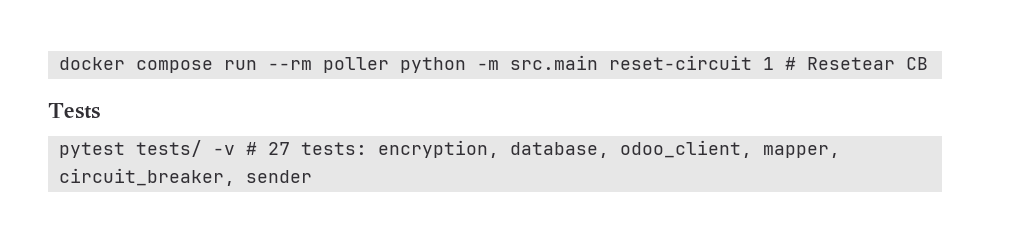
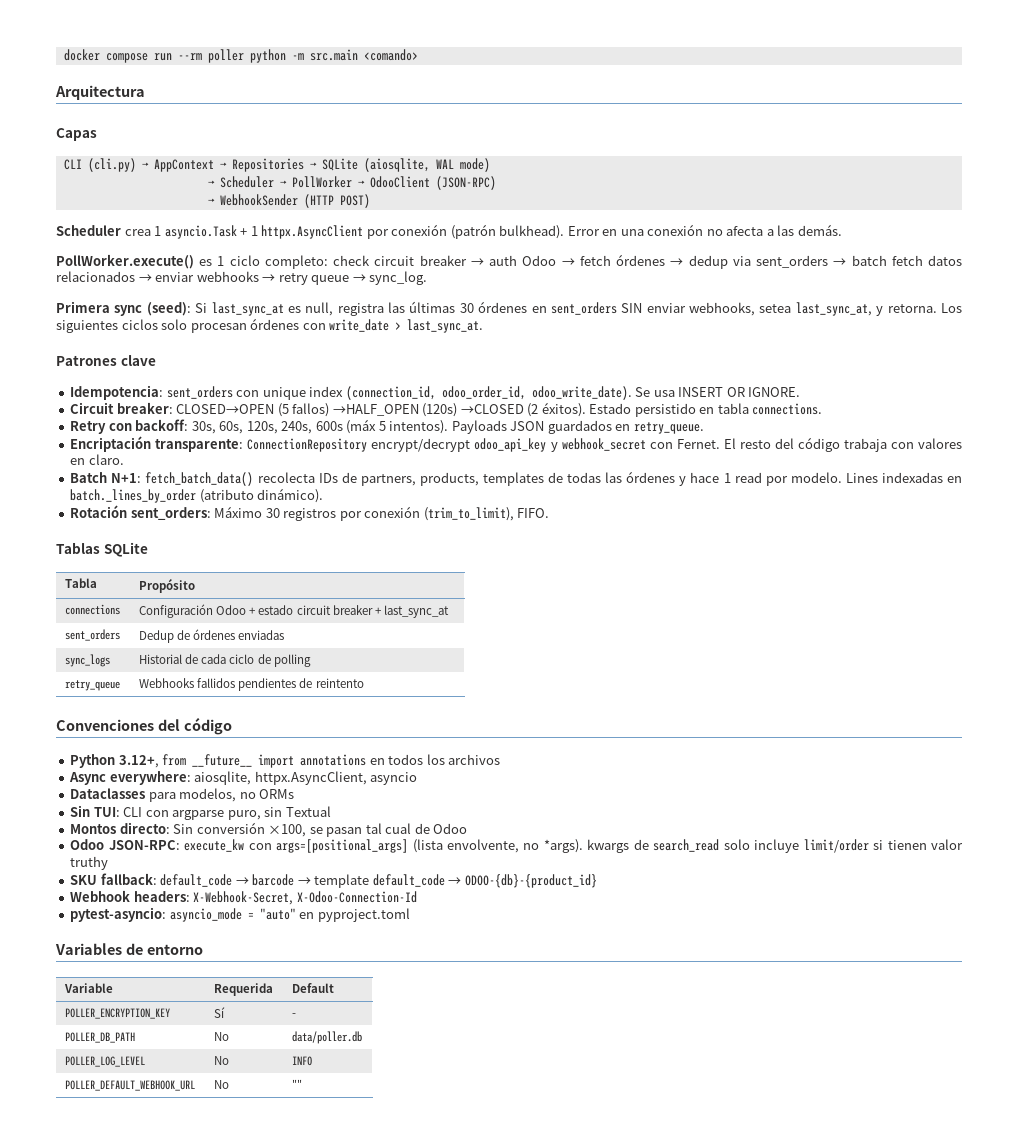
- docker compose run --rm poller python -m src.main reset-circuit 1 # Resetear CB
- Tests
- pytest tests/ -v # 27 tests: encryption, database, odoo_client, mapper, circuit_breaker, sender
+ docker compose run --rm poller python -m src.main <comando>
+ Arquitectura
+ Capas
+ CLI (cli.py) → AppContext → Repositories → SQLite (aiosqlite, WAL mode)
+ → Scheduler → PollWorker → OdooClient (JSON-RPC)
+ → WebhookSender (HTTP POST)
+ Scheduler crea 1 asyncio.Task + 1 httpx.AsyncClient por conexión (patrón bulkhead). Error en una conexión no afecta a las demás.
+ PollWorker.execute() es 1 ciclo completo: check circuit breaker → auth Odoo → fetch órdenes → dedup via sent_orders → batch fetch datos relacionados → enviar webhooks → retry queue → sync_log.
+ Primera sync (seed): Si last_sync_at es null, registra las últimas 30 órdenes en sent_orders SIN enviar webhooks, setea last_sync_at, y retorna. Los siguientes ciclos solo procesan órdenes con write_date > last_sync_at.
+ Patrones clave
+ Idempotencia: sent_orders con unique index (connection_id, odoo_order_id, odoo_write_date). Se usa INSERT OR IGNORE.
+ Circuit breaker: CLOSED→OPEN (5 fallos) →HALF_OPEN (120s) →CLOSED (2 éxitos). Estado persistido en tabla connections.
+ Retry con backoff: 30s, 60s, 120s, 240s, 600s (máx 5 intentos). Payloads JSON guardados en retry_queue.
+ Encriptación transparente: ConnectionRepository encrypt/decrypt odoo_api_key y webhook_secret con Fernet. El resto del código trabaja con valores en claro.
+ Batch N+1: fetch_batch_data() recolecta IDs de partners, products, templates de todas las órdenes y hace 1 read por modelo. Lines indexadas en batch._lines_by_order (atributo dinámico).
+ Rotación sent_orders: Máximo 30 registros por conexión (trim_to_limit), FIFO.
+ Tablas SQLite
+ Tabla | Propósito
+ connections | Configuración Odoo + estado circuit breaker + last_sync_at
+ sent_orders | Dedup de órdenes enviadas
+ sync_logs | Historial de cada ciclo de polling
+ retry_queue | Webhooks fallidos pendientes de reintento
+ Convenciones del código
+ Python 3.12+, from __future__ import annotations en todos los archivos
+ Async everywhere: aiosqlite, httpx.AsyncClient, asyncio
+ Dataclasses para modelos, no ORMs
+ Sin TUI: CLI con argparse puro, sin Textual
+ Montos directo: Sin conversión ×100, se pasan tal cual de Odoo
+ Odoo JSON-RPC: execute_kw con args=[positional_args] (lista envolvente, no *args). kwargs de search_read solo incluye limit/order si tienen valor truthy
+ SKU fallback: default_code → barcode → template default_code → ODOO-{db}-{product_id}
+ Webhook headers: X-Webhook-Secret, X-Odoo-Connection-Id
+ pytest-asyncio: asyncio_mode = "auto" en pyproject.toml
+ Variables de entorno
+ Variable | Requerida | Default
+ POLLER_ENCRYPTION_KEY | Sí | -
+ POLLER_DB_PATH | No | data/poller.db
+ POLLER_LOG_LEVEL | No | INFO
+ POLLER_DEFAULT_WEBHOOK_URL | No | ""

